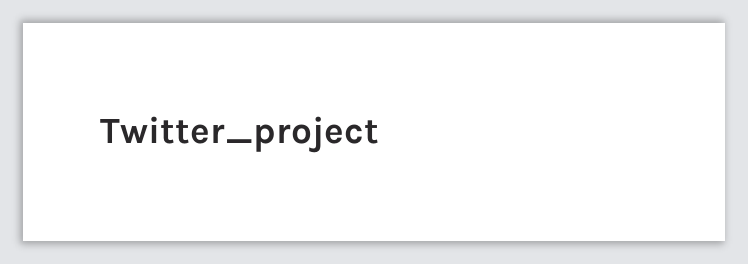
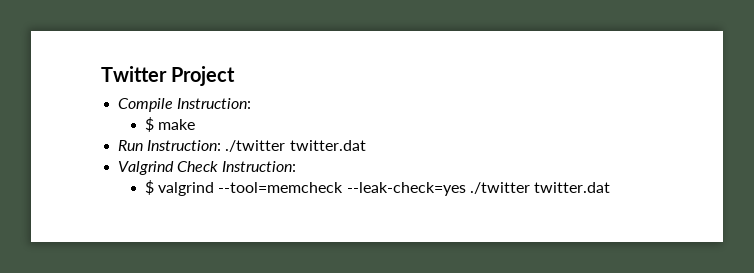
- Twitter_project
+ Twitter Project
+ Compile Instruction:
+ $ make
+ Run Instruction: ./twitter twitter.dat
+ Valgrind Check Instruction:
+ $ valgrind --tool=memcheck --leak-check=yes ./twitter twitter.dat

